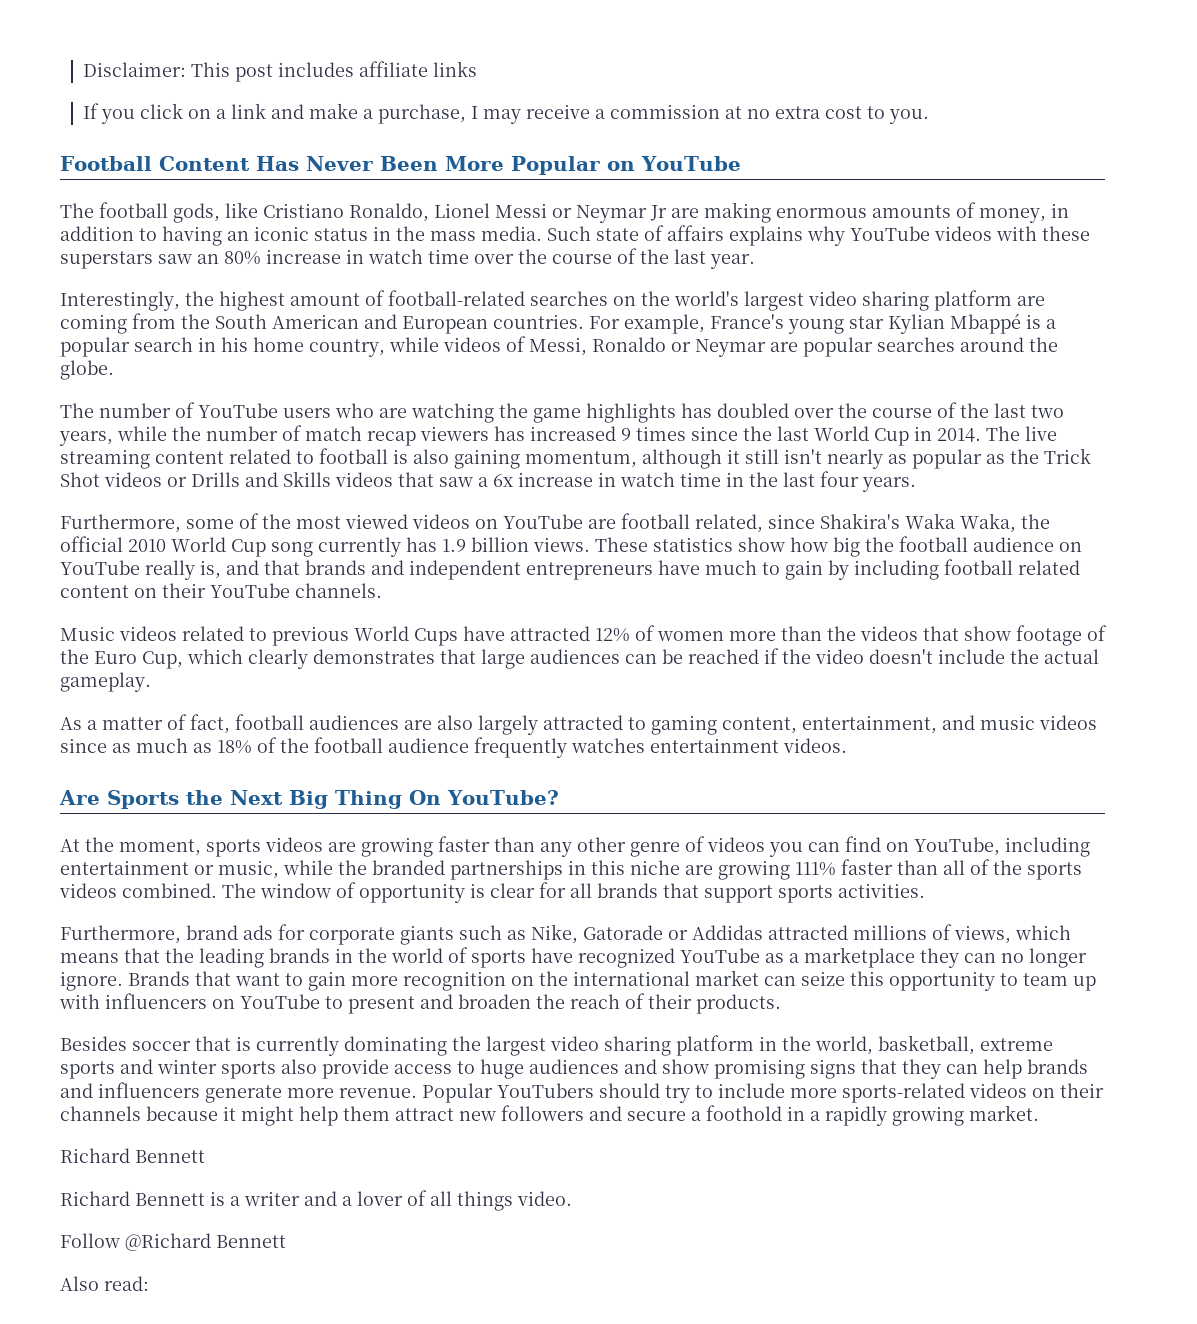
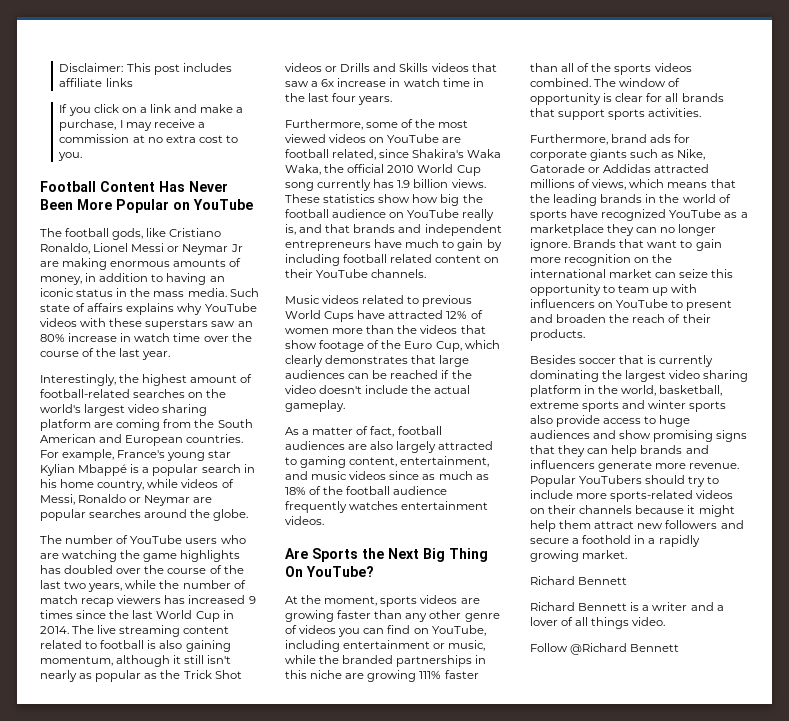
- Also read:

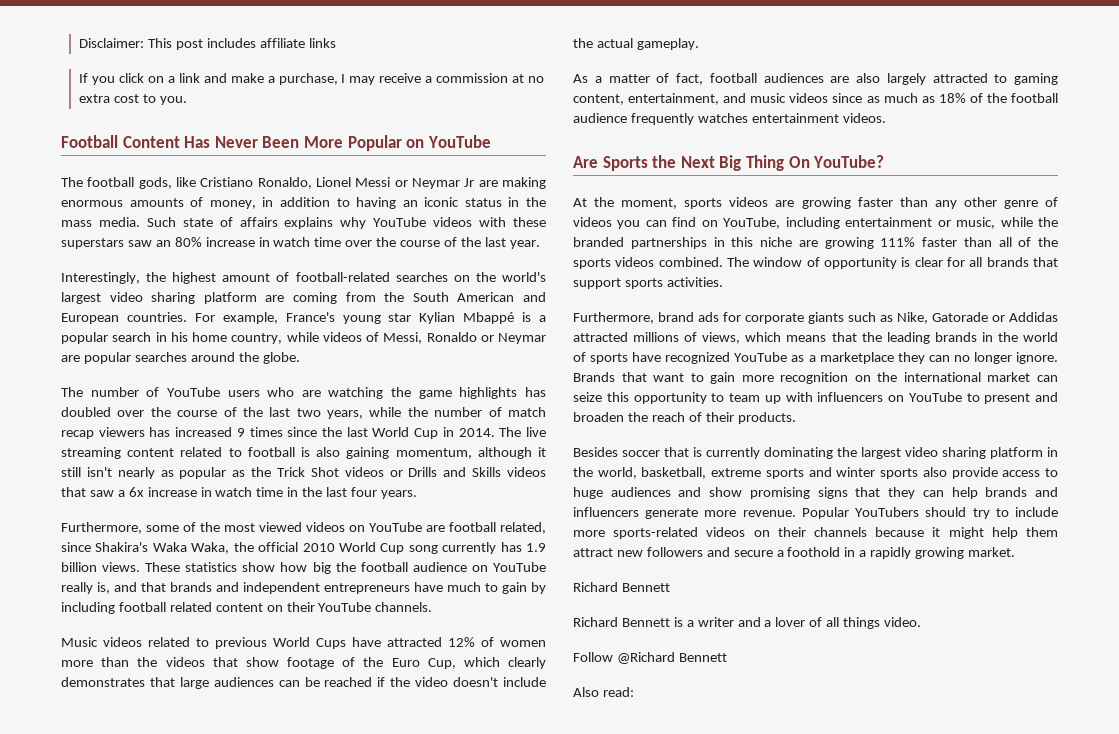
+ Also read:

